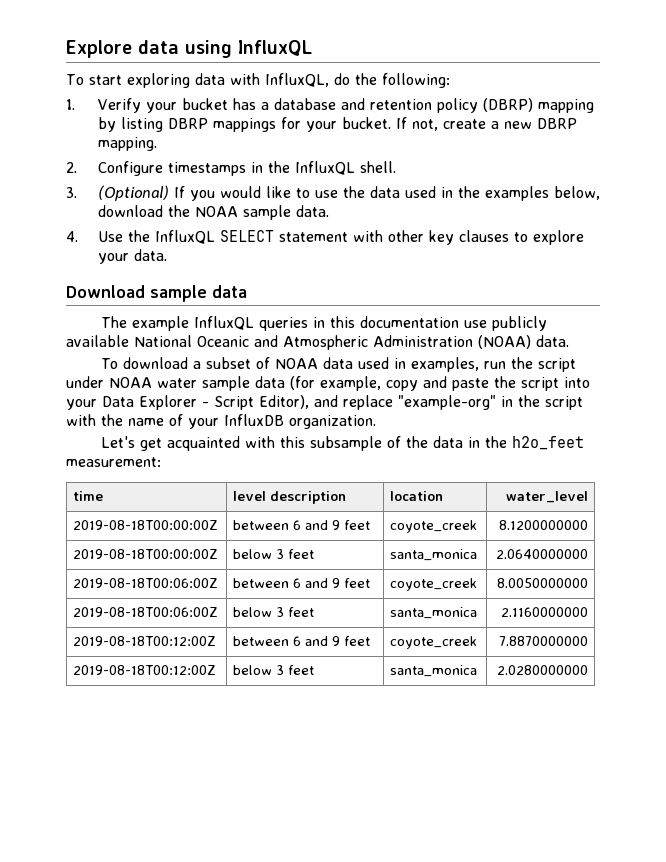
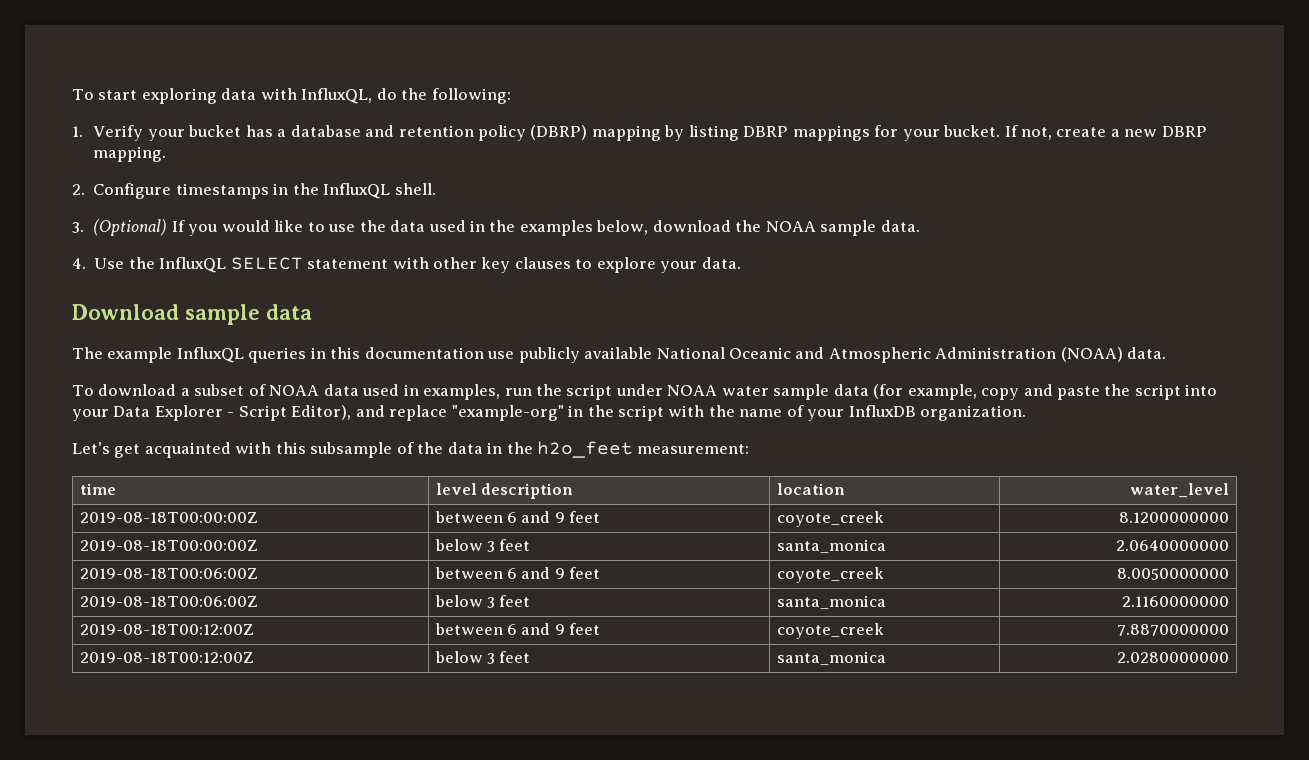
- Explore data using InfluxQL

